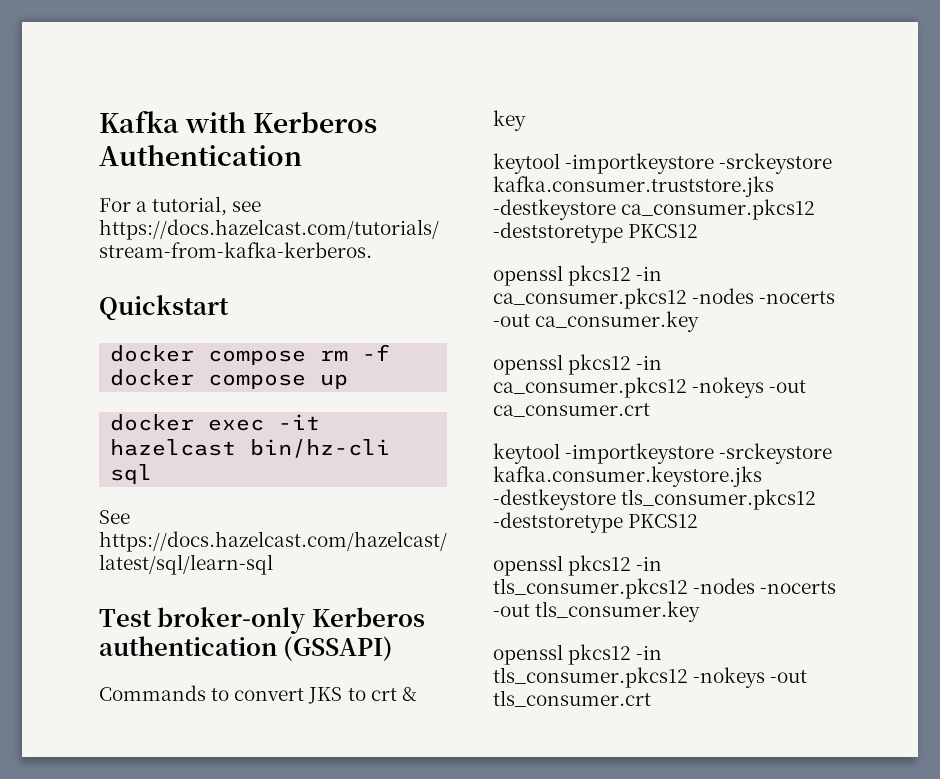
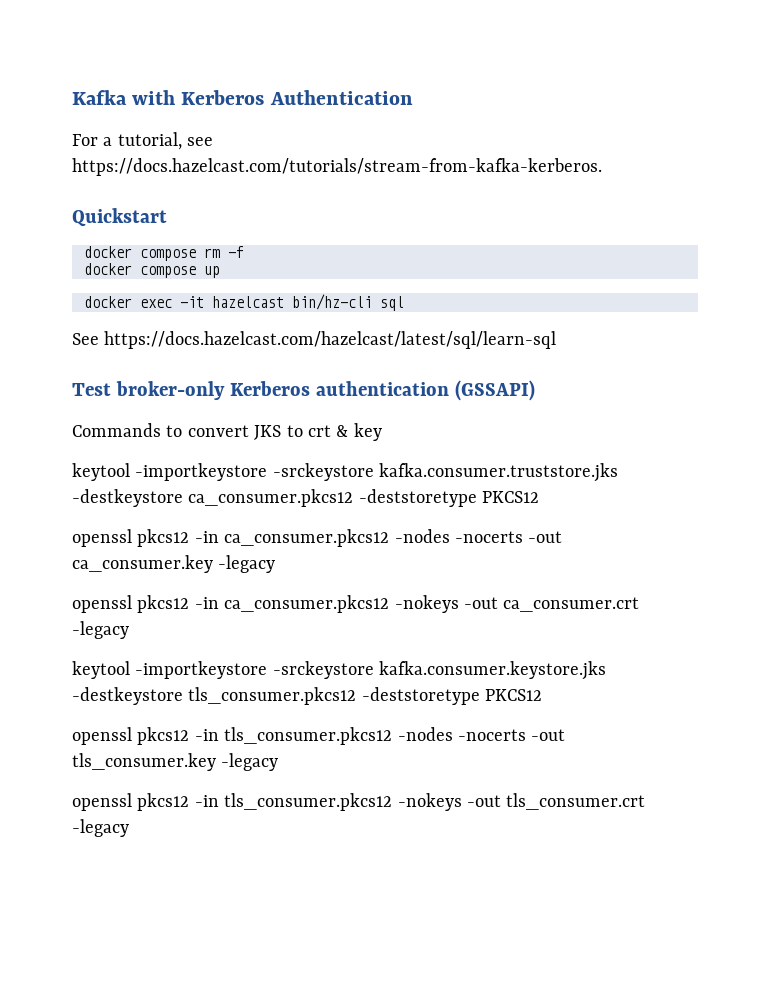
- openssl pkcs12 -in ca_consumer.pkcs12 -nodes -nocerts -out ca_consumer.key
+ openssl pkcs12 -in ca_consumer.pkcs12 -nodes -nocerts -out ca_consumer.key -legacy
- openssl pkcs12 -in ca_consumer.pkcs12 -nokeys -out ca_consumer.crt
+ openssl pkcs12 -in ca_consumer.pkcs12 -nokeys -out ca_consumer.crt -legacy
- openssl pkcs12 -in tls_consumer.pkcs12 -nodes -nocerts -out tls_consumer.key
+ openssl pkcs12 -in tls_consumer.pkcs12 -nodes -nocerts -out tls_consumer.key -legacy
- openssl pkcs12 -in tls_consumer.pkcs12 -nokeys -out tls_consumer.crt
+ openssl pkcs12 -in tls_consumer.pkcs12 -nokeys -out tls_consumer.crt -legacy

